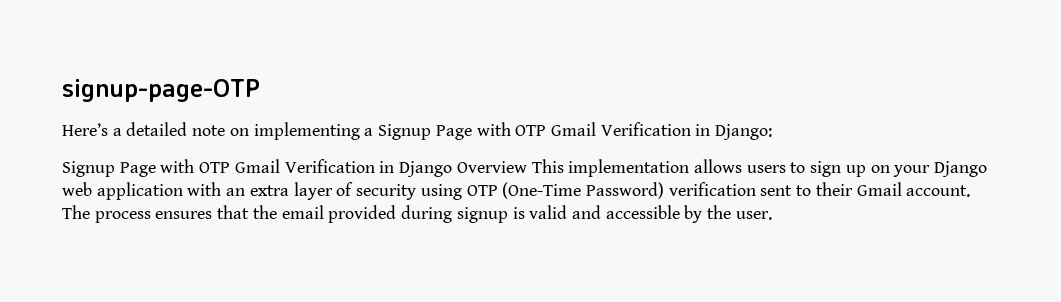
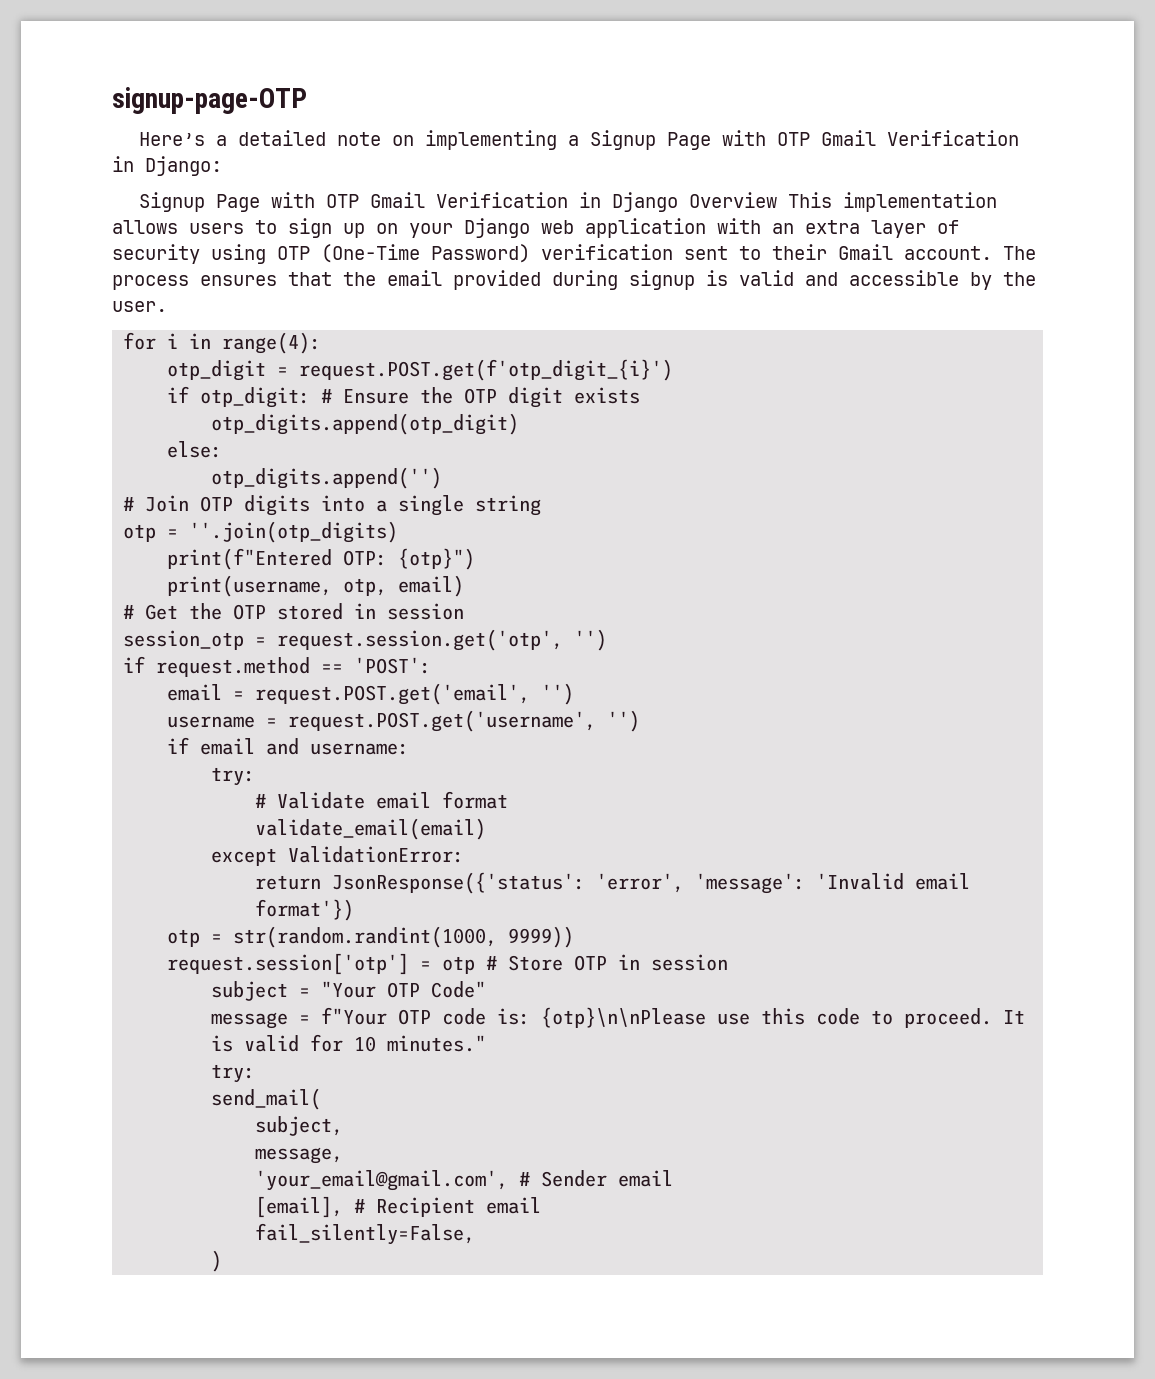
+ for i in range(4):
+ otp_digit = request.POST.get(f'otp_digit_{i}')
+ if otp_digit: # Ensure the OTP digit exists
+ otp_digits.append(otp_digit)
+ else:
+ otp_digits.append('')
+ # Join OTP digits into a single string
+ otp = ''.join(otp_digits)
+ print(f"Entered OTP: {otp}")
+ print(username, otp, email)
+ # Get the OTP stored in session
+ session_otp = request.session.get('otp', '')
+ if request.method == 'POST':
+ email = request.POST.get('email', '')
+ username = request.POST.get('username', '')
+ if email and username:
+ try:
+ # Validate email format
+ validate_email(email)
+ except ValidationError:
+ return JsonResponse({'status': 'error', 'message': 'Invalid email format'})
+ otp = str(random.randint(1000, 9999))
+ request.session['otp'] = otp # Store OTP in session
+ subject = "Your OTP Code"
+ message = f"Your OTP code is: {otp}\n\nPlease use this code to proceed. It is valid for 10 minutes."
+ try:
+ send_mail(
+ subject,
+ message,
+ 'your_email@gmail.com', # Sender email
+ [email], # Recipient email
+ fail_silently=False,
+ )

